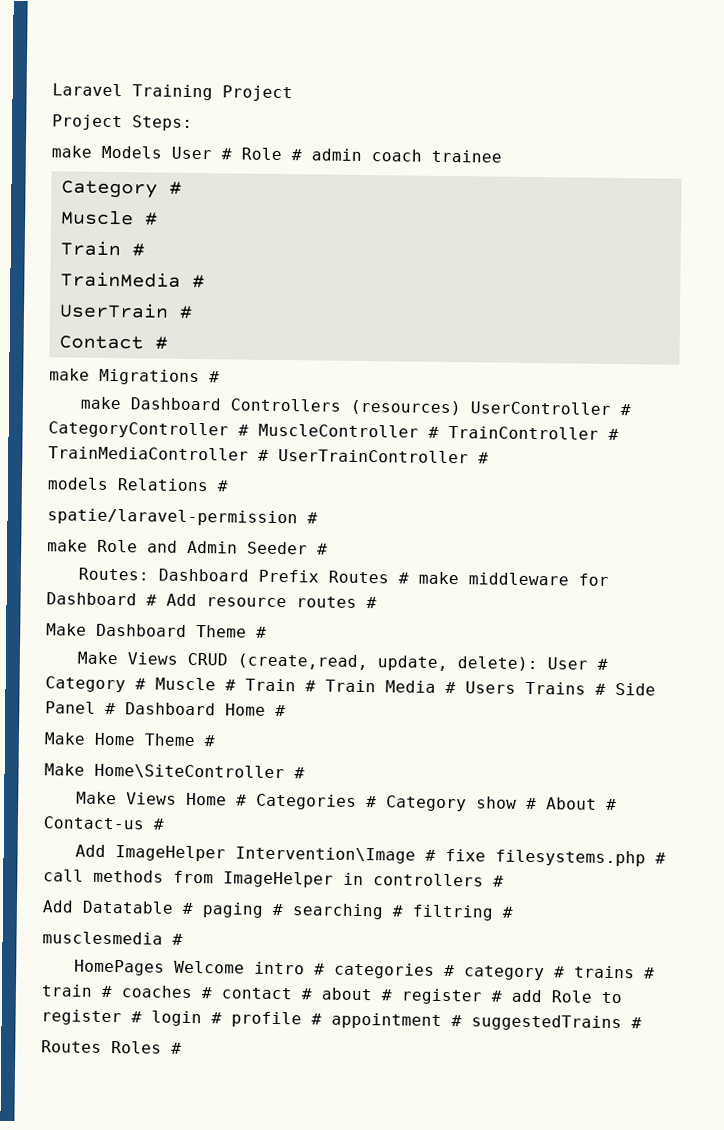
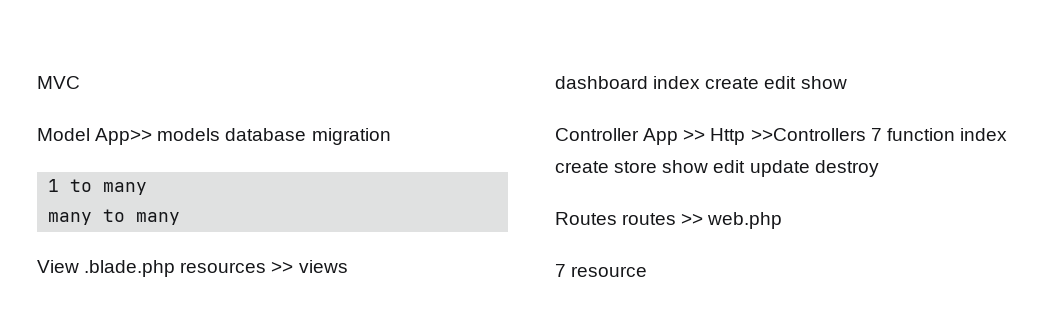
- Laravel Training Project
- Project Steps:
- make Models User # Role # admin coach trainee
- Category #
- Muscle #
- Train #
- TrainMedia #
- UserTrain #
- Contact #
- make Migrations #
- make Dashboard Controllers (resources) UserController # CategoryController # MuscleController # TrainController # TrainMediaController # UserTrainController #
- models Relations #
- spatie/laravel-permission #
- make Role and Admin Seeder #
- Routes: Dashboard Prefix Routes # make middleware for Dashboard # Add resource routes #
- Make Dashboard Theme #
- Make Views CRUD (create,read, update, delete): User # Category # Muscle # Train # Train Media # Users Trains # Side Panel # Dashboard Home #
- Make Home Theme #
- Make Home\SiteController #
- Make Views Home # Categories # Category show # About # Contact-us #
- Add ImageHelper Intervention\Image # fixe filesystems.php # call methods from ImageHelper in controllers #
- Add Datatable # paging # searching # filtring #
- musclesmedia #
- HomePages Welcome intro # categories # category # trains # train # coaches # contact # about # register # add Role to register # login # profile # appointment # suggestedTrains #
- Routes Roles #
+ MVC
+ Model App>> models database migration
+ 1 to many
+ many to many
+ View .blade.php resources >> views
+ dashboard index create edit show
+ Controller App >> Http >>Controllers 7 function index create store show edit update destroy
+ Routes routes >> web.php
+ 7 resource

